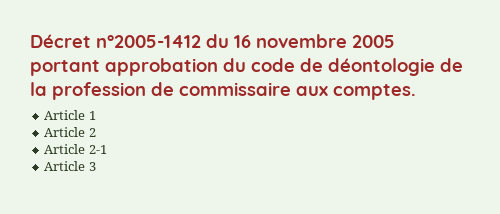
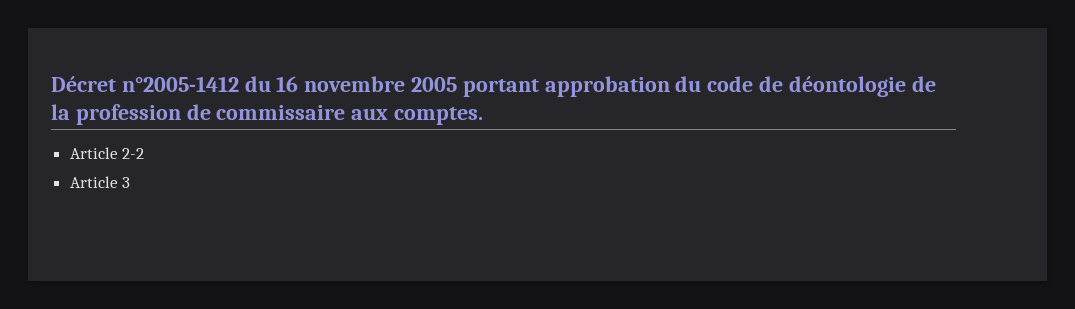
- Article 1
- Article 2
- Article 2-1
+ Article 2-2

